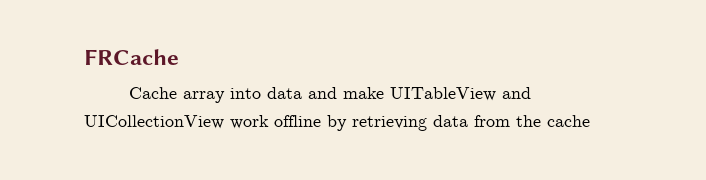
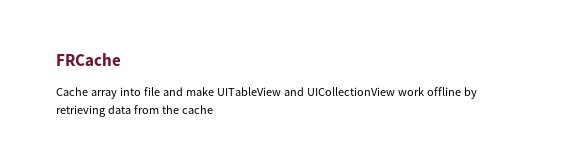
- Cache array into data and make UITableView and UICollectionView work offline by retrieving data from the cache
+ Cache array into file and make UITableView and UICollectionView work offline by retrieving data from the cache

